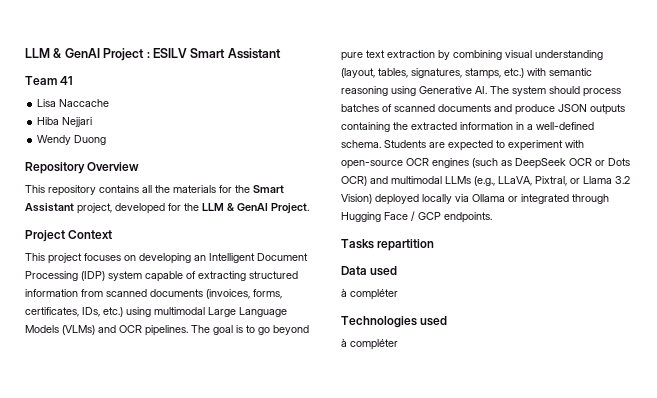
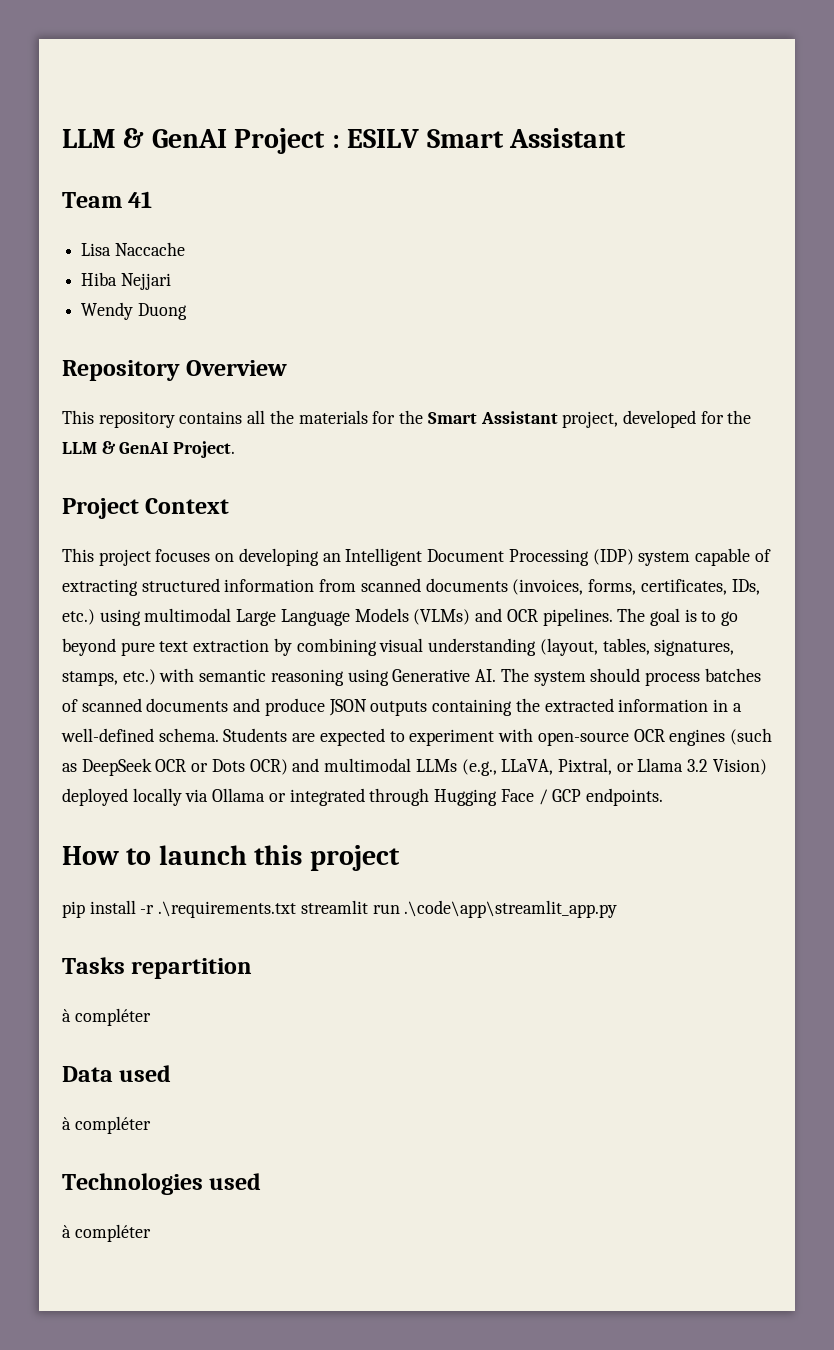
+ How to launch this project
+ pip install -r .\requirements.txt streamlit run .\code\app\streamlit_app.py
  Tasks repartition
+ à compléter

